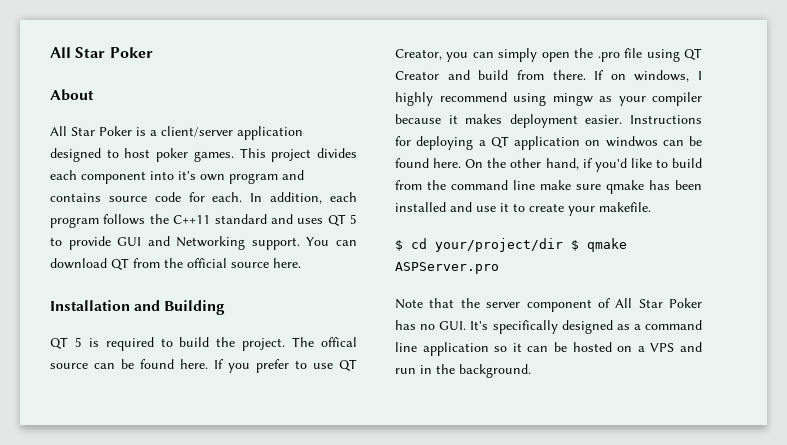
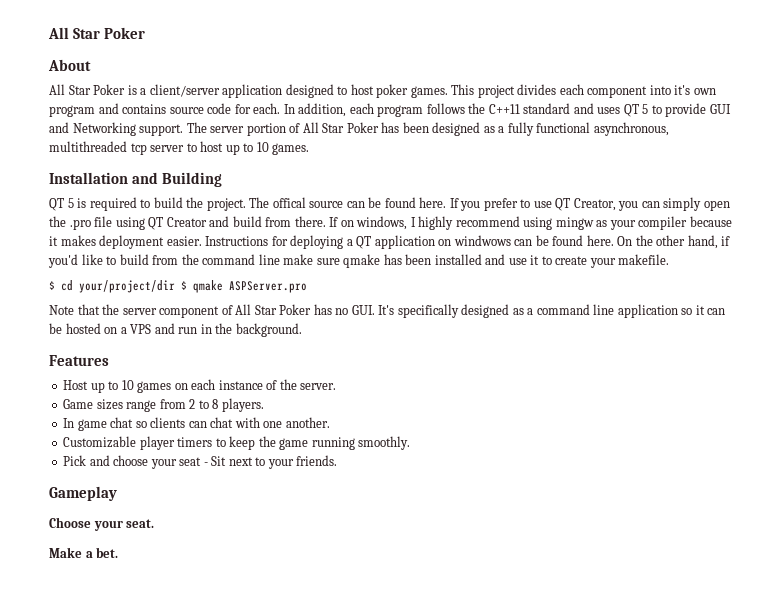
- You can download QT from the official source here.
+ The server portion of All Star Poker has been designed as a fully functional asynchronous, multithreaded tcp server to host up to 10 games.
- Instructions for deploying a QT application on windwos can be found here.
+ Instructions for deploying a QT application on windwows can be found here.
+ Features
+ Host up to 10 games on each instance of the server.
+ Game sizes range from 2 to 8 players.
+ In game chat so clients can chat with one another.
+ Customizable player timers to keep the game running smoothly.
+ Pick and choose your seat - Sit next to your friends.
+ Gameplay
+ Choose your seat.
+ Make a bet.

